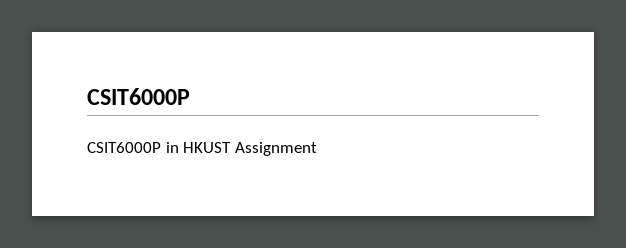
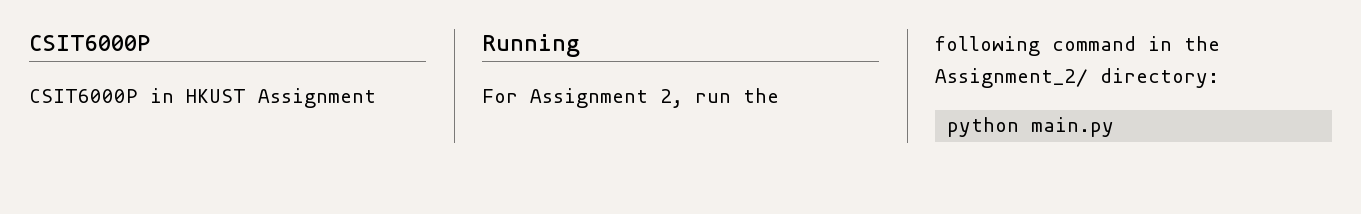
+ Running
+ For Assignment 2, run the following command in the Assignment_2/ directory:
+ python main.py

